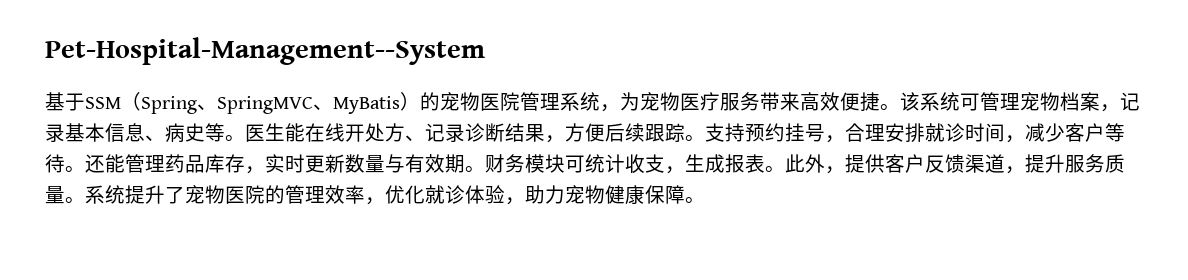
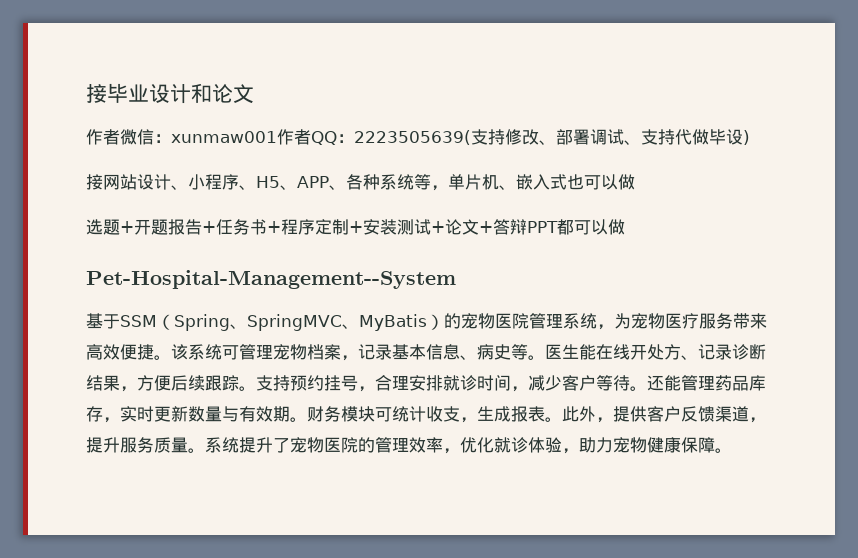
+ 接毕业设计和论文
+ 作者微信：xunmaw001作者QQ：2223505639(支持修改、部署调试、支持代做毕设)
+ 接网站设计、小程序、H5、APP、各种系统等，单片机、嵌入式也可以做
+ 选题+开题报告+任务书+程序定制+安装测试+论文+答辩PPT都可以做

